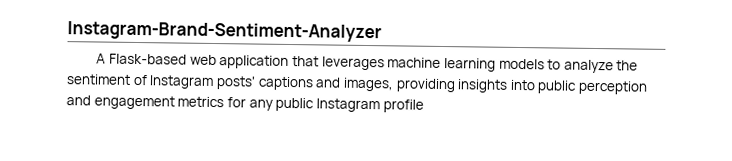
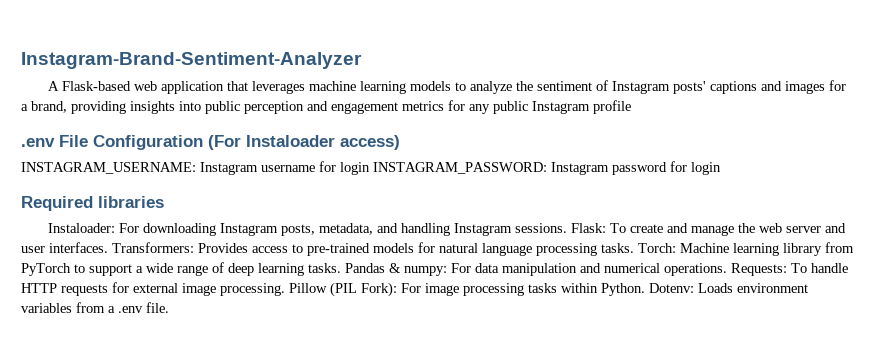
- A Flask-based web application that leverages machine learning models to analyze the sentiment of Instagram posts' captions and images, providing insights into public perception and engagement metrics for any public Instagram profile
+ A Flask-based web application that leverages machine learning models to analyze the sentiment of Instagram posts' captions and images for a brand, providing insights into public perception and engagement metrics for any public Instagram profile
+ .env File Configuration (For Instaloader access)
+ INSTAGRAM_USERNAME: Instagram username for login INSTAGRAM_PASSWORD: Instagram password for login
+ Required libraries
+ Instaloader: For downloading Instagram posts, metadata, and handling Instagram sessions. Flask: To create and manage the web server and user interfaces. Transformers: Provides access to pre-trained models for natural language processing tasks. Torch: Machine learning library from PyTorch to support a wide range of deep learning tasks. Pandas & numpy: For data manipulation and numerical operations. Requests: To handle HTTP requests for external image processing. Pillow (PIL Fork): For image processing tasks within Python. Dotenv: Loads environment variables from a .env file.

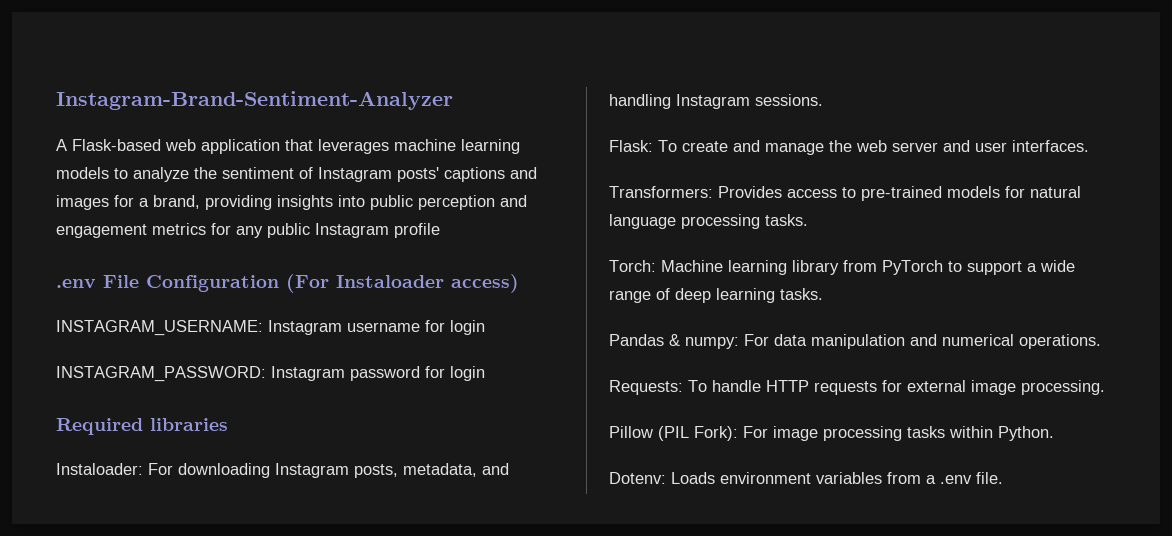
- INSTAGRAM_USERNAME: Instagram username for login INSTAGRAM_PASSWORD: Instagram password for login
+ INSTAGRAM_USERNAME: Instagram username for login
+ INSTAGRAM_PASSWORD: Instagram password for login
- For downloading Instagram posts, metadata, and handling Instagram sessions. Flask:
+ For downloading Instagram posts, metadata, and handling Instagram sessions.
+ Flask:
- To create and manage the web server and user interfaces. Transformers:
+ To create and manage the web server and user interfaces.
+ Transformers:
- Provides access to pre-trained models for natural language processing tasks. Torch:
+ Provides access to pre-trained models for natural language processing tasks.
+ Torch:
- Machine learning library from PyTorch to support a wide range of deep learning tasks. Pandas & numpy:
+ Machine learning library from PyTorch to support a wide range of deep learning tasks.
+ Pandas & numpy:
- For data manipulation and numerical operations. Requests:
+ For data manipulation and numerical operations.
+ Requests:
- To handle HTTP requests for external image processing. Pillow (PIL Fork):
+ To handle HTTP requests for external image processing.
+ Pillow (PIL Fork):
- For image processing tasks within Python. Dotenv:
+ For image processing tasks within Python.
+ Dotenv:

